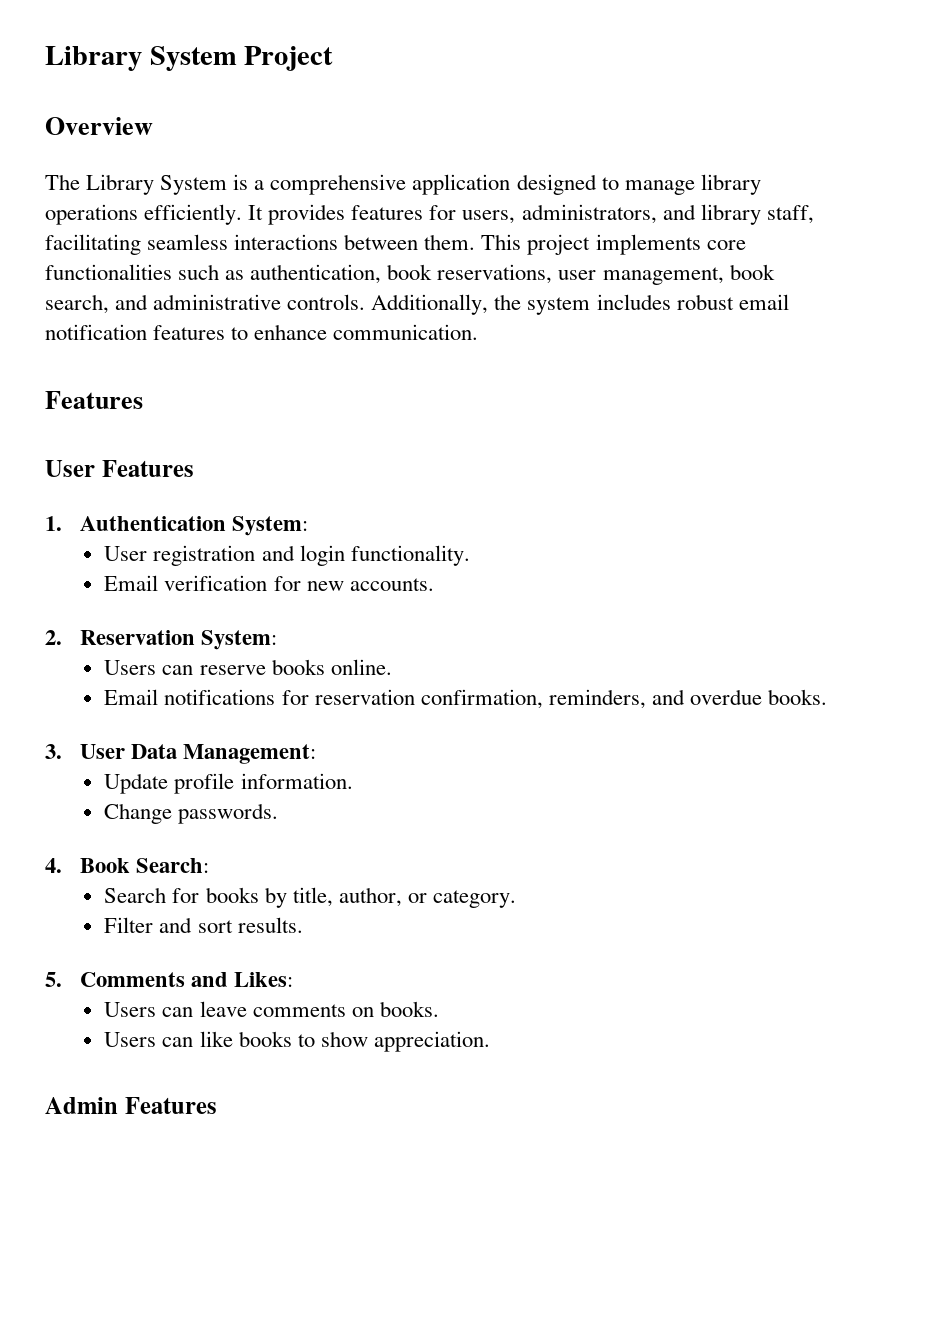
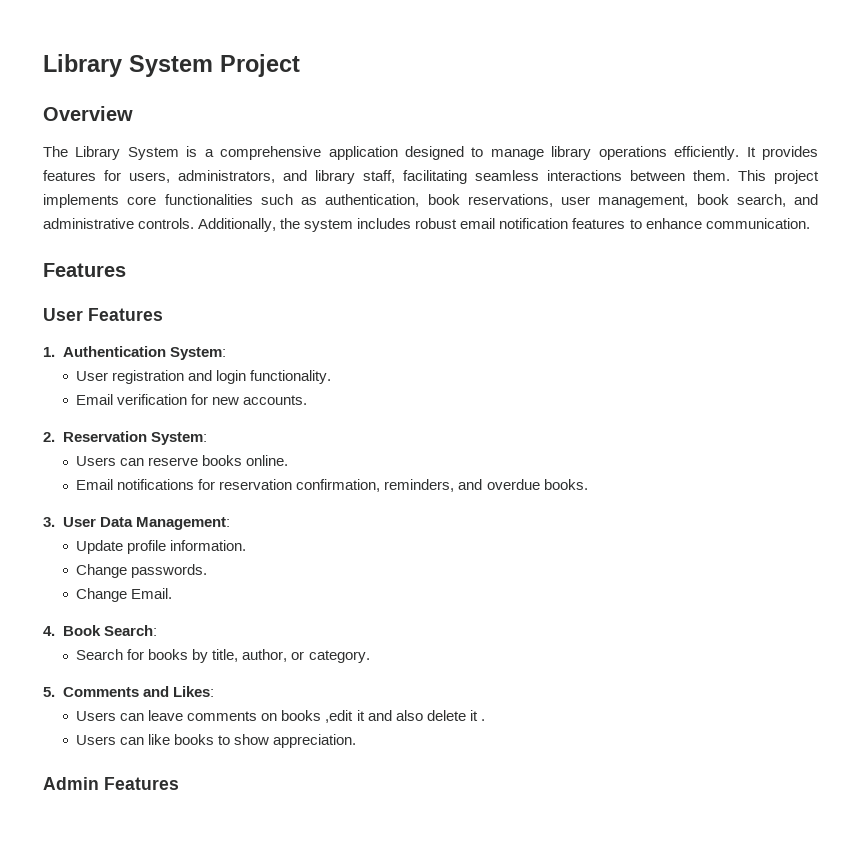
+ Change Email.
- Filter and sort results.
- Users can leave comments on books.
+ Users can leave comments on books ,edit it and also delete it .

